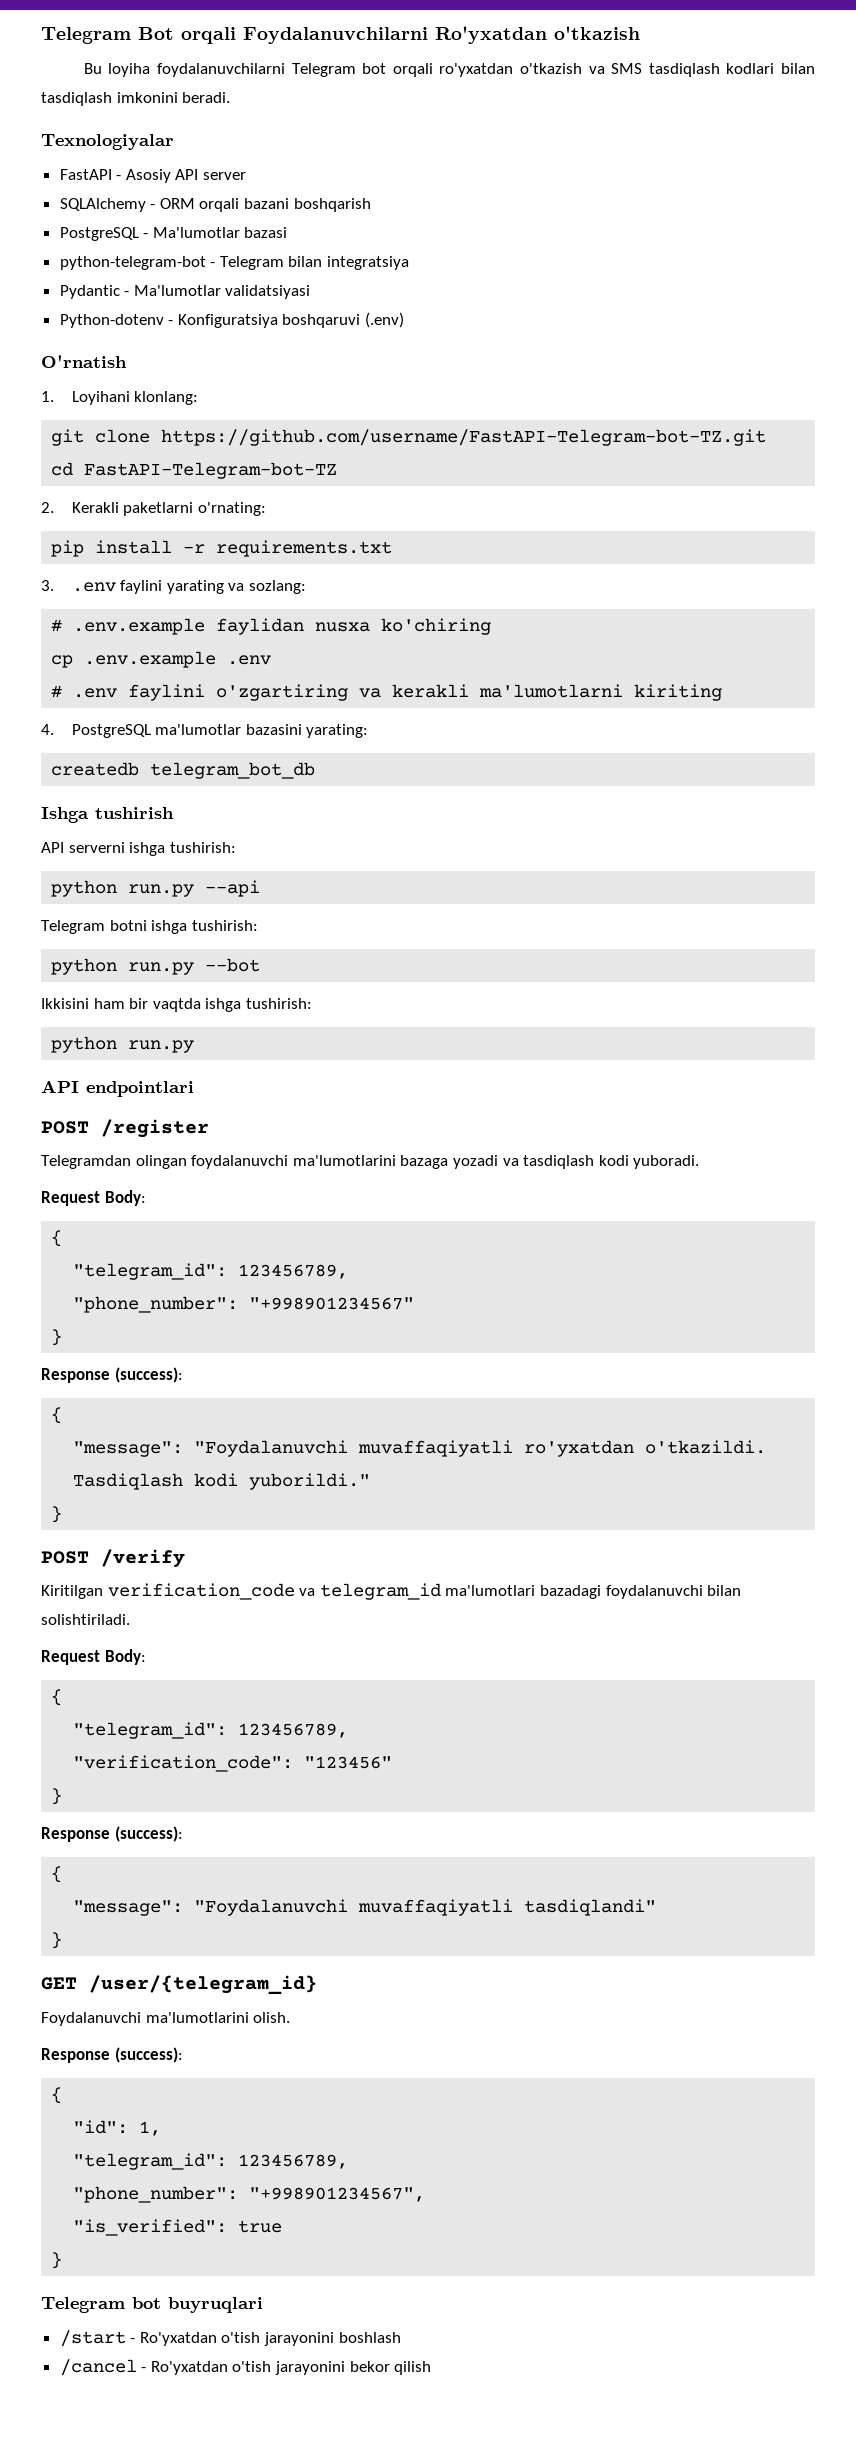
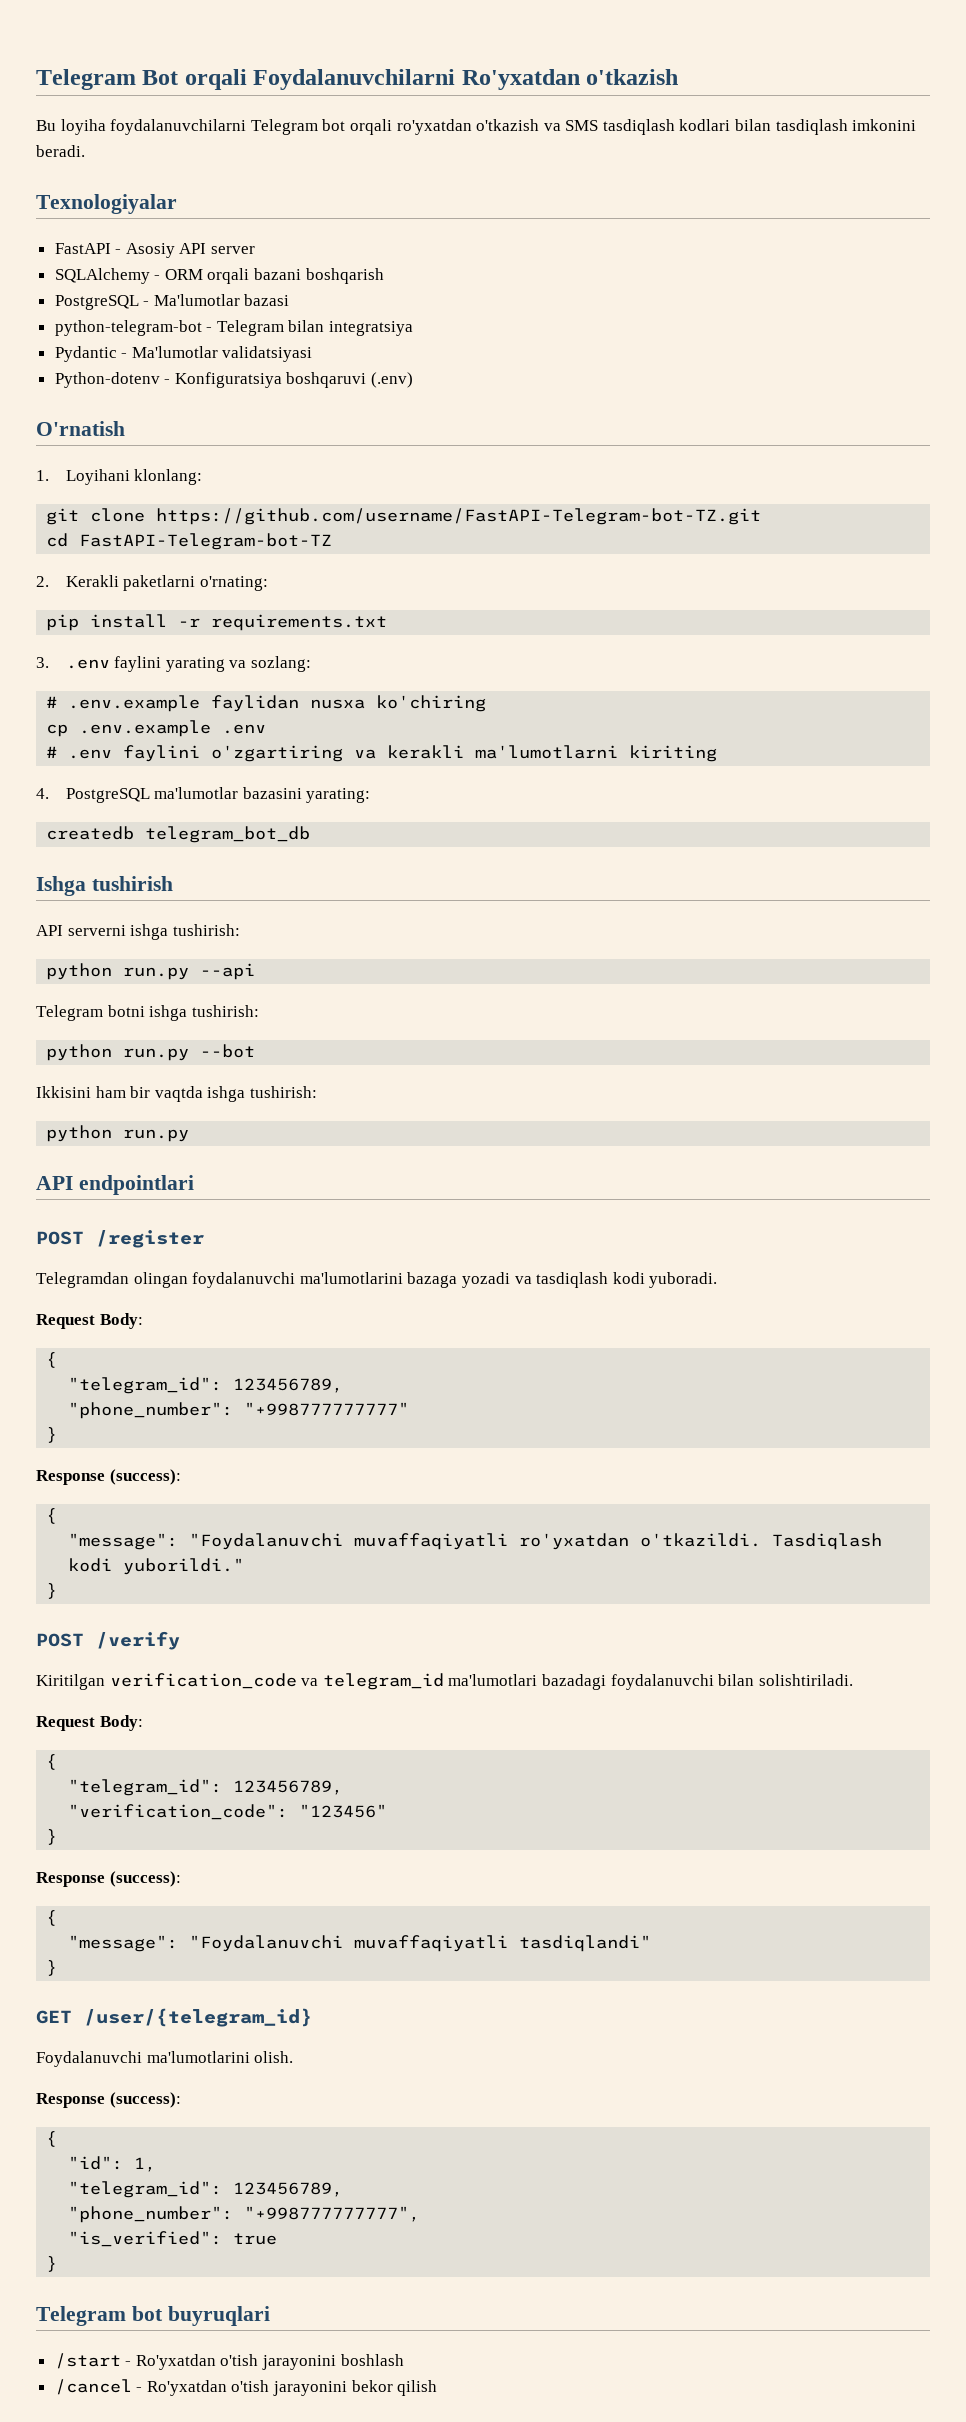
- "phone_number": "+998901234567"
+ "phone_number": "+998777777777"
- "phone_number": "+998901234567",
+ "phone_number": "+998777777777",

